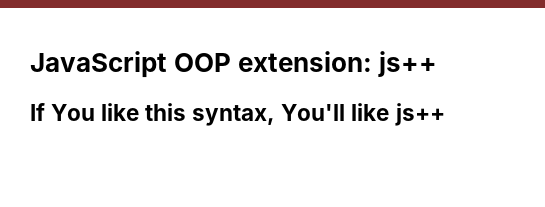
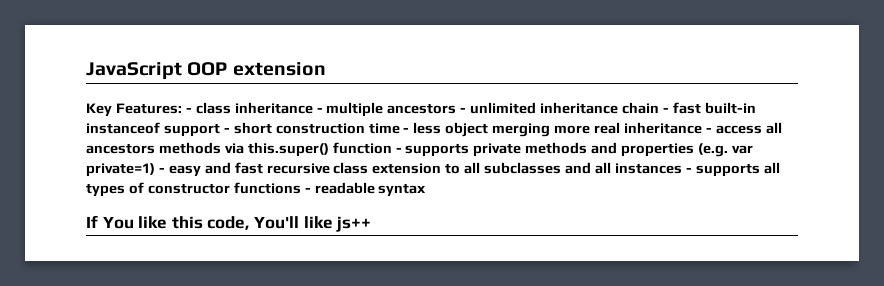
- JavaScript OOP extension: js++
+ JavaScript OOP extension
+ Key Features: - class inheritance - multiple ancestors - unlimited inheritance chain - fast built-in instanceof support - short construction time - less object merging more real inheritance - access all ancestors methods via this.super() function - supports private methods and properties (e.g. var private=1) - easy and fast recursive class extension to all subclasses and all instances - supports all types of constructor functions - readable syntax
- If You like this syntax, You'll like js++
+ If You like this code, You'll like js++

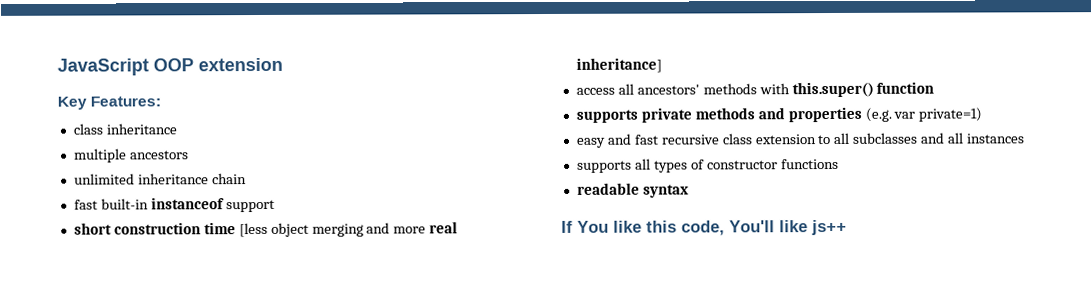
- Key Features: - class inheritance - multiple ancestors - unlimited inheritance chain - fast built-in instanceof support - short construction time - less object merging more real inheritance - access all ancestors methods via this.super() function - supports private methods and properties (e.g. var private=1) - easy and fast recursive class extension to all subclasses and all instances - supports all types of constructor functions - readable syntax
+ Key Features:
+ class inheritance
+ multiple ancestors
+ unlimited inheritance chain
+ fast built-in instanceof support
+ short construction time [less object merging and more real inheritance]
+ access all ancestors' methods with this.super() function
+ supports private methods and properties (e.g. var private=1)
+ easy and fast recursive class extension to all subclasses and all instances
+ supports all types of constructor functions
+ readable syntax

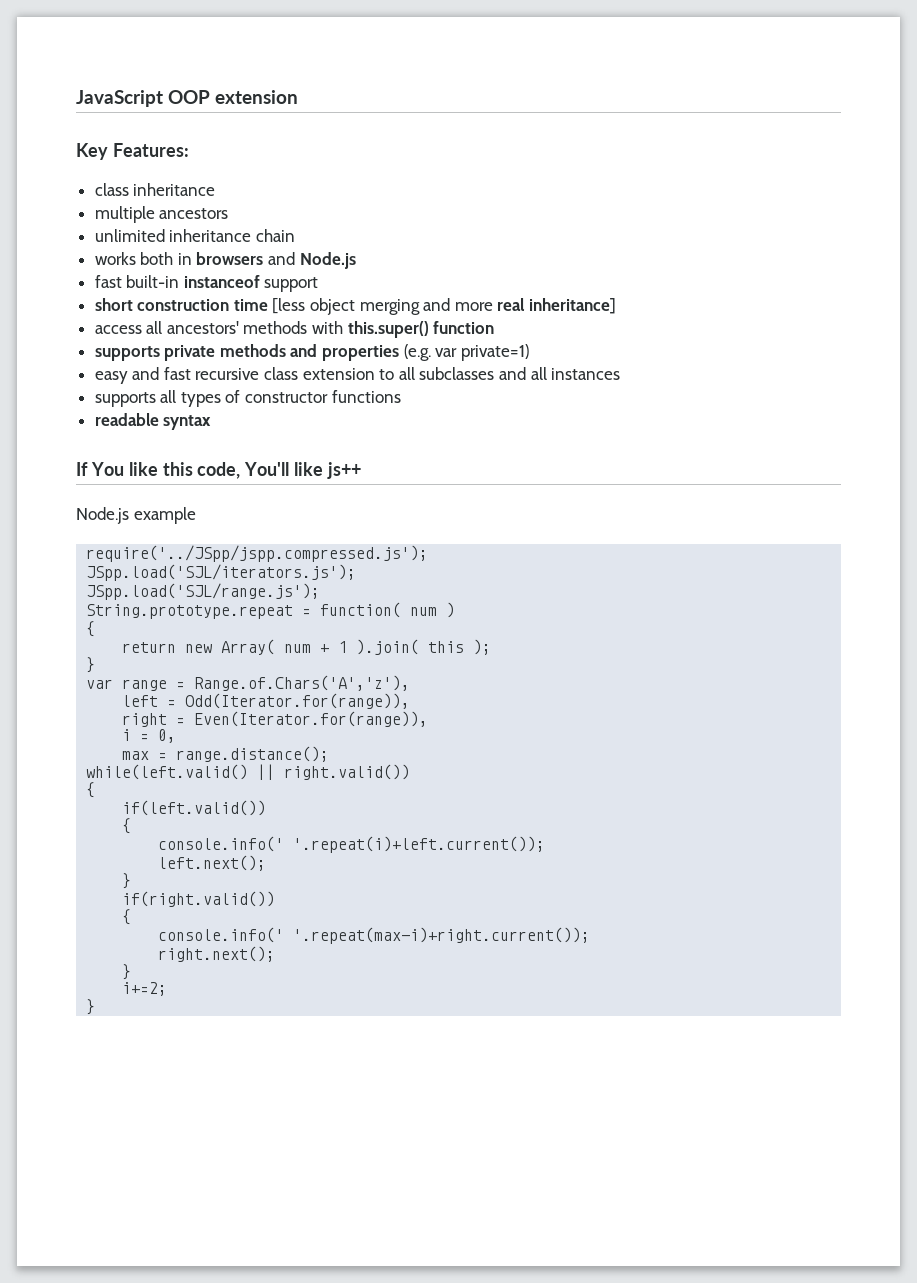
+ works both in browsers and Node.js
+ Node.js example
+ require('../JSpp/jspp.compressed.js');
+ JSpp.load('SJL/iterators.js');
+ JSpp.load('SJL/range.js');
+ String.prototype.repeat = function( num )
+ {
+ return new Array( num + 1 ).join( this );
+ }
+ var range = Range.of.Chars('A','z'),
+ left = Odd(Iterator.for(range)),
+ right = Even(Iterator.for(range)),
+ i = 0,
+ max = range.distance();
+ while(left.valid() || right.valid())
+ {
+ if(left.valid())
+ {
+ console.info(' '.repeat(i)+left.current());
+ left.next();
+ }
+ if(right.valid())
+ {
+ console.info(' '.repeat(max-i)+right.current());
+ right.next();
+ }
+ i+=2;
+ }

